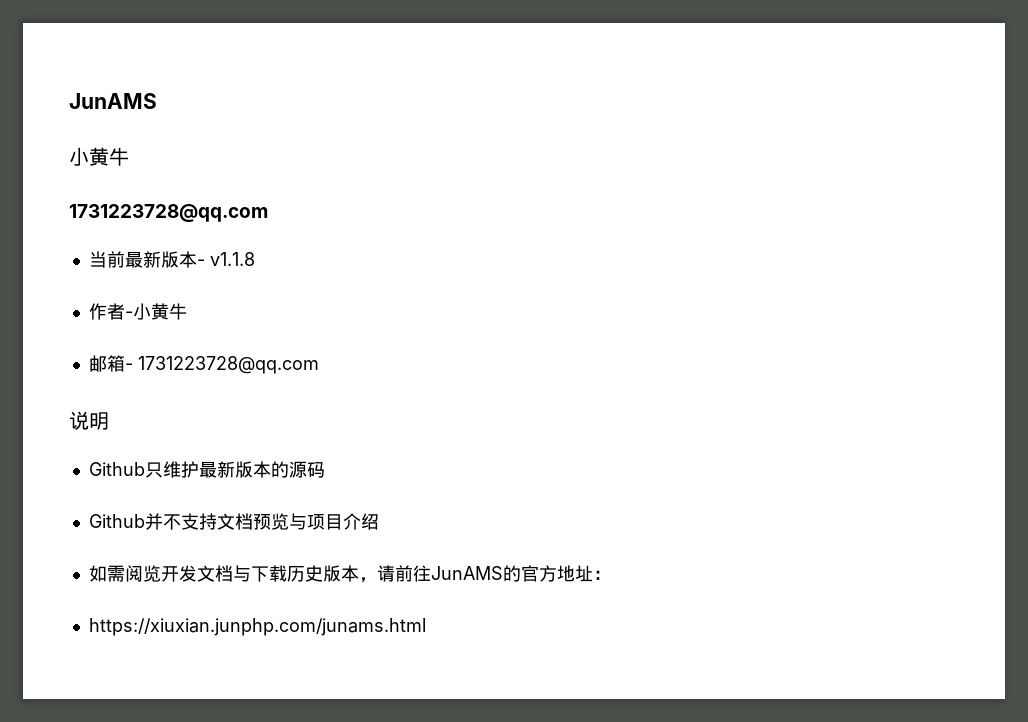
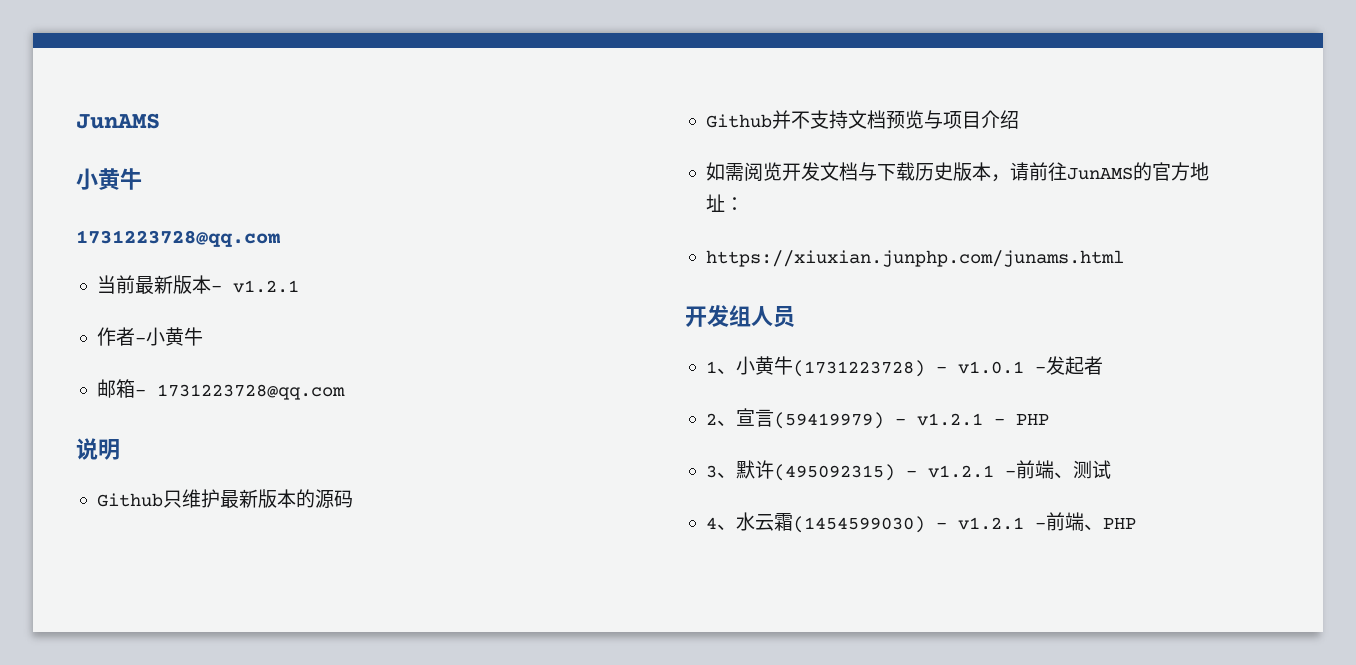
- 当前最新版本- v1.1.8
+ 当前最新版本- v1.2.1
+ 开发组人员
+ 1、小黄牛(1731223728) - v1.0.1 -发起者
+ 2、宣言(59419979) - v1.2.1 - PHP
+ 3、默许(495092315) - v1.2.1 -前端、测试
+ 4、水云霜(1454599030) - v1.2.1 -前端、PHP

